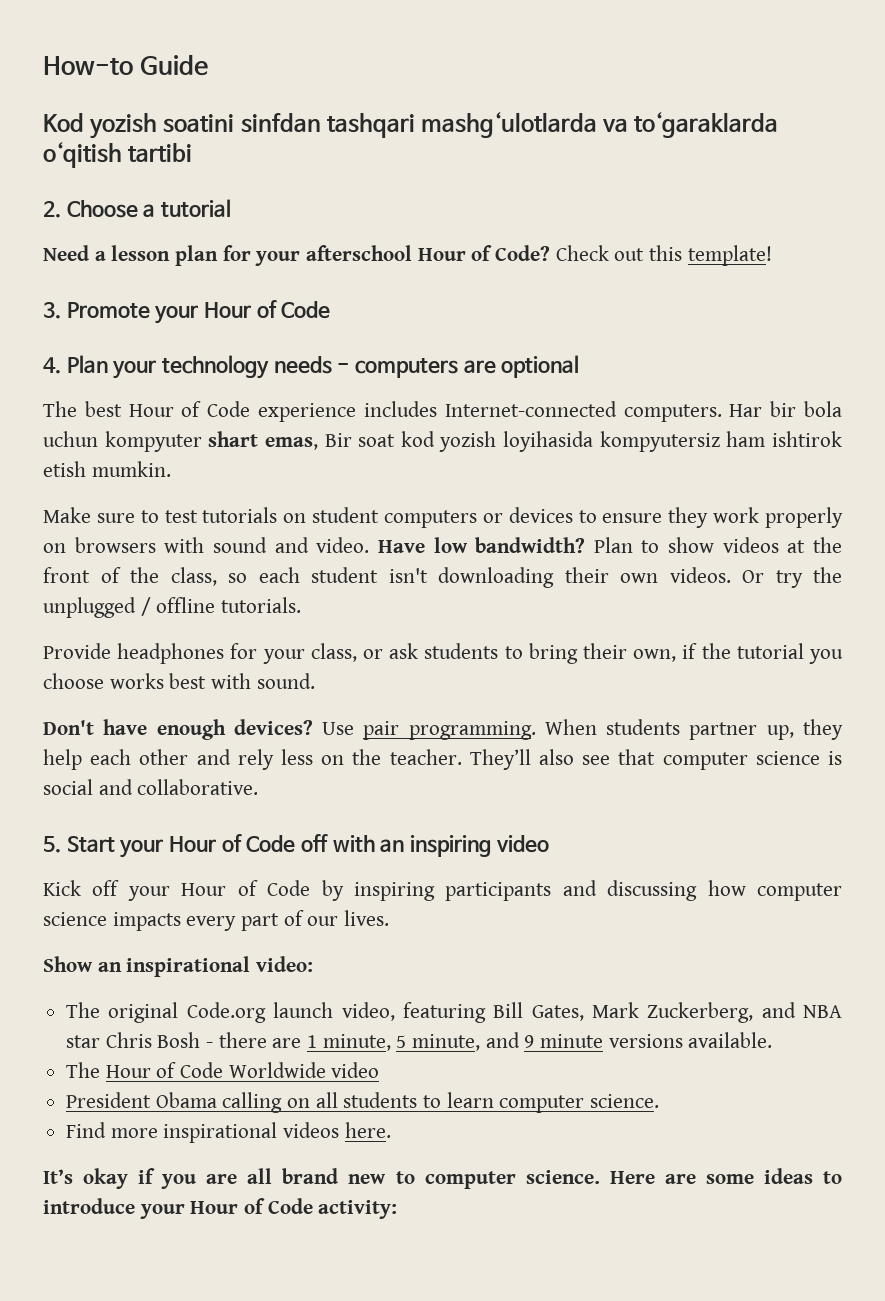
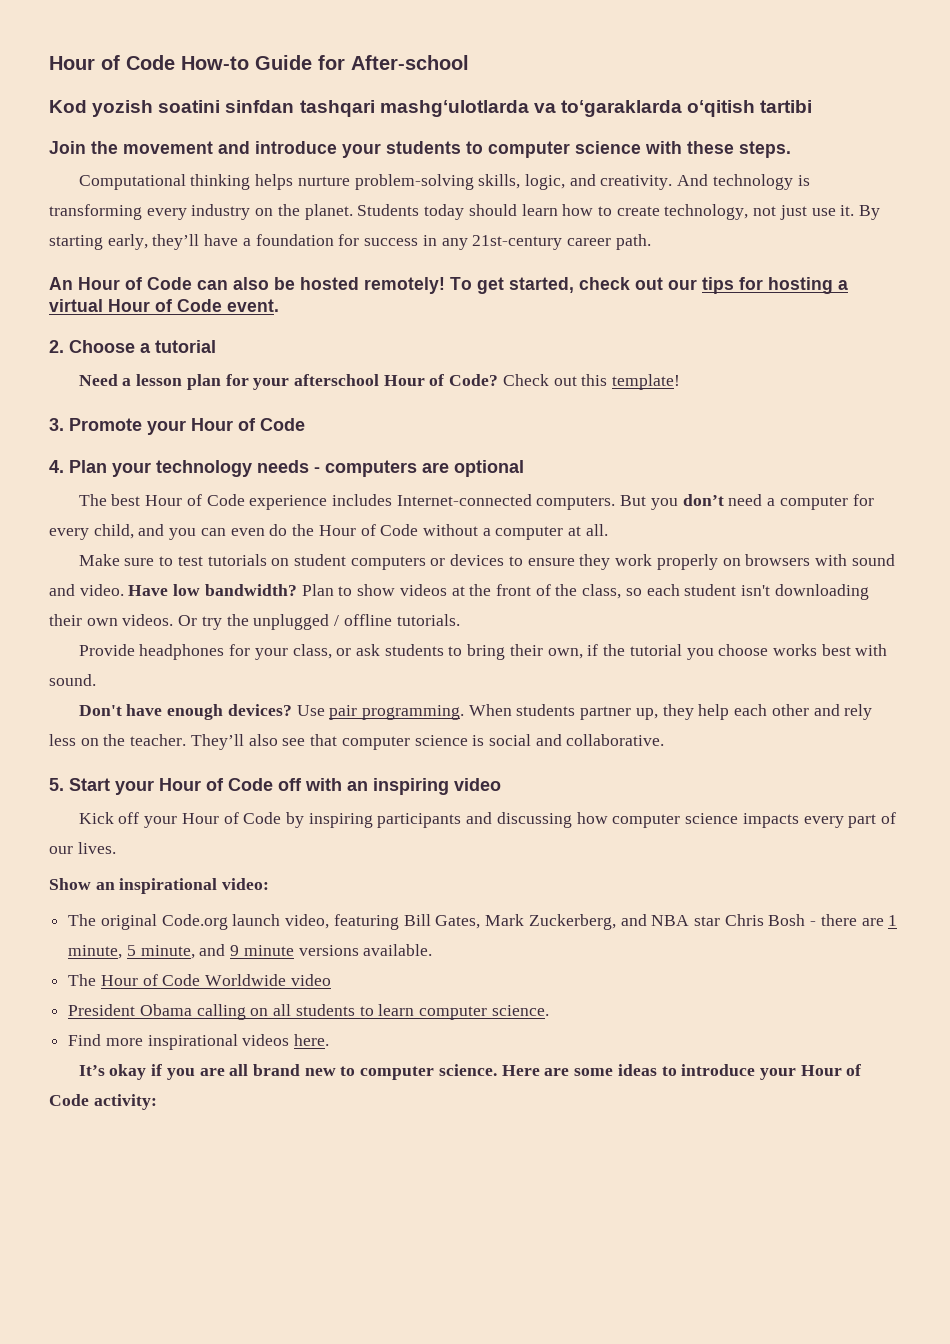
- How-to Guide
+ Hour of Code How-to Guide for After-school
+ Join the movement and introduce your students to computer science with these steps.
+ Computational thinking helps nurture problem-solving skills, logic, and creativity. And technology is transforming every industry on the planet. Students today should learn how to create technology, not just use it. By starting early, they’ll have a foundation for success in any 21st-century career path.
+ An Hour of Code can also be hosted remotely! To get started, check out our tips for hosting a virtual Hour of Code event.
- Har bir bola uchun kompyuter shart emas, Bir soat kod yozish loyihasida kompyutersiz ham ishtirok etish mumkin.
+ But you don’t need a computer for every child, and you can even do the Hour of Code without a computer at all.

